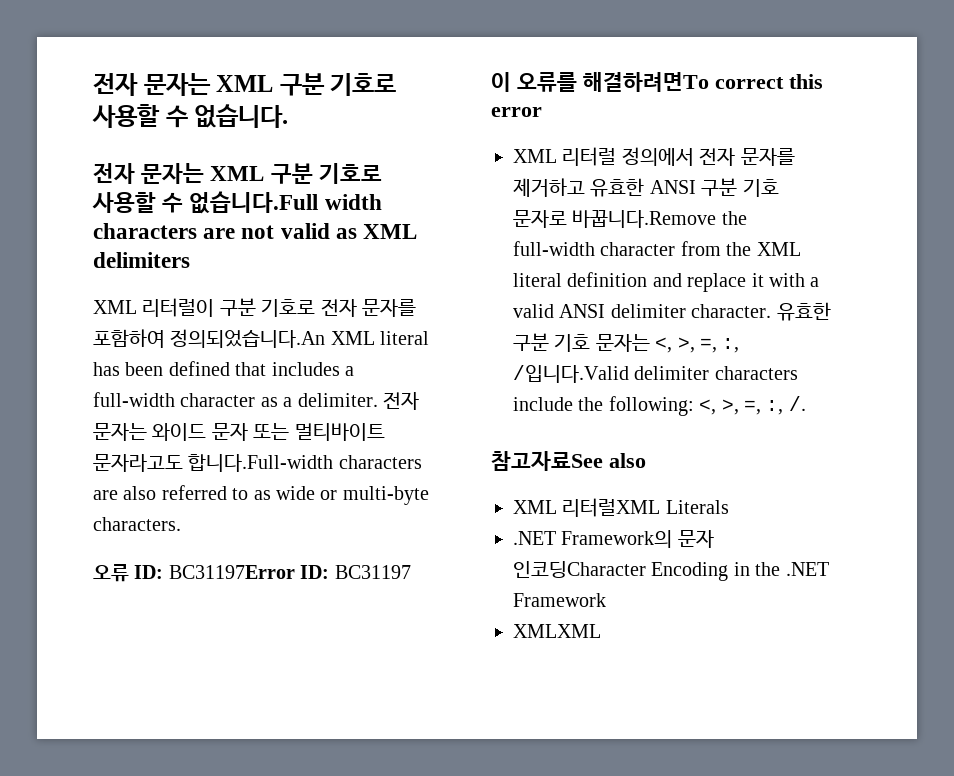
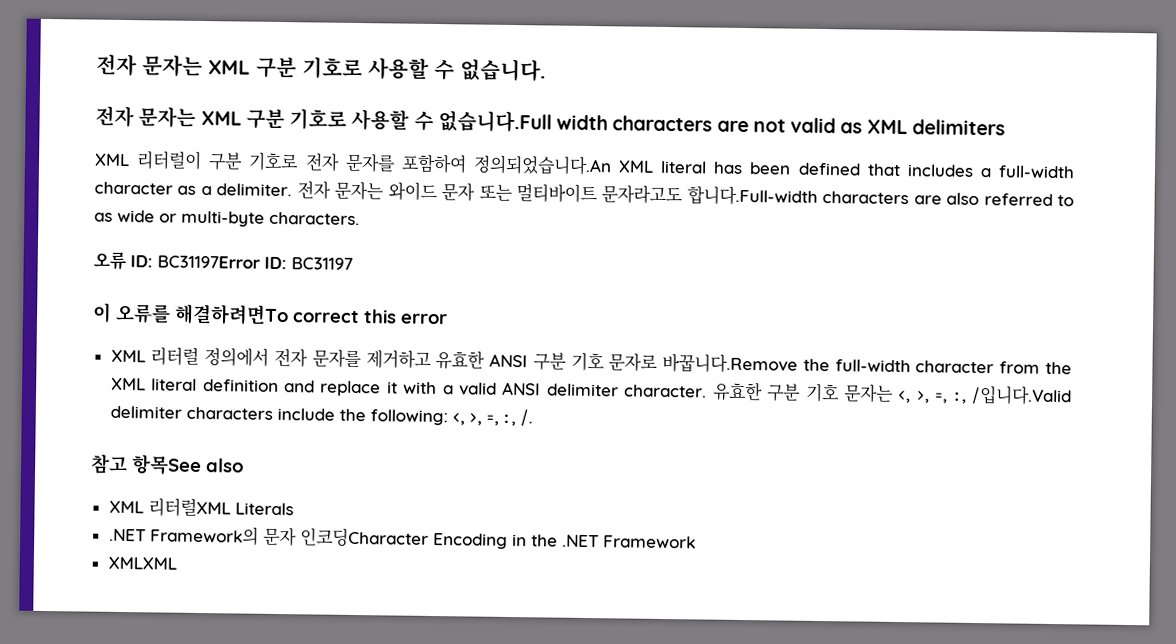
- 참고자료See also
+ 참고 항목See also

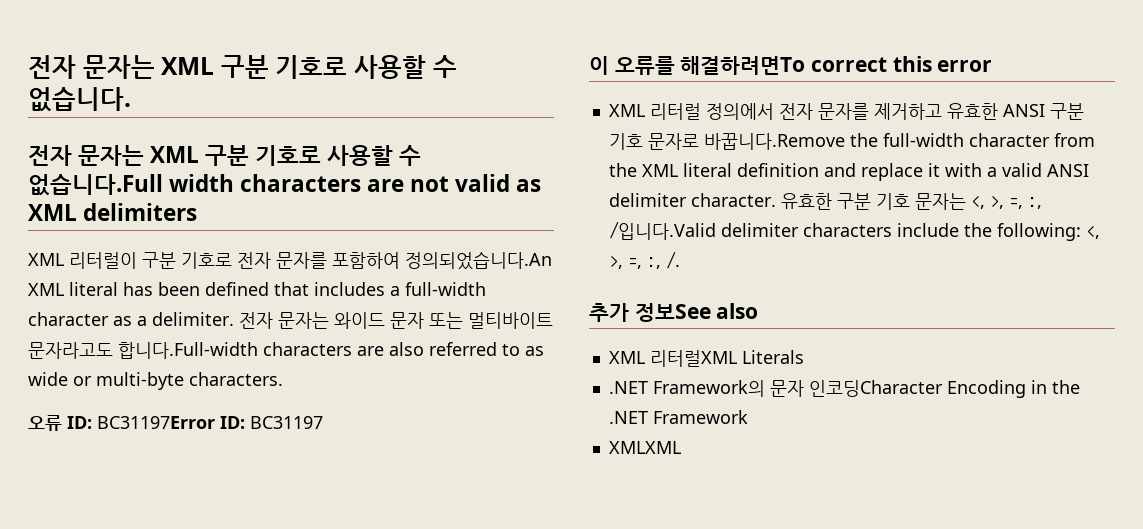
- 참고 항목See also
+ 추가 정보See also

